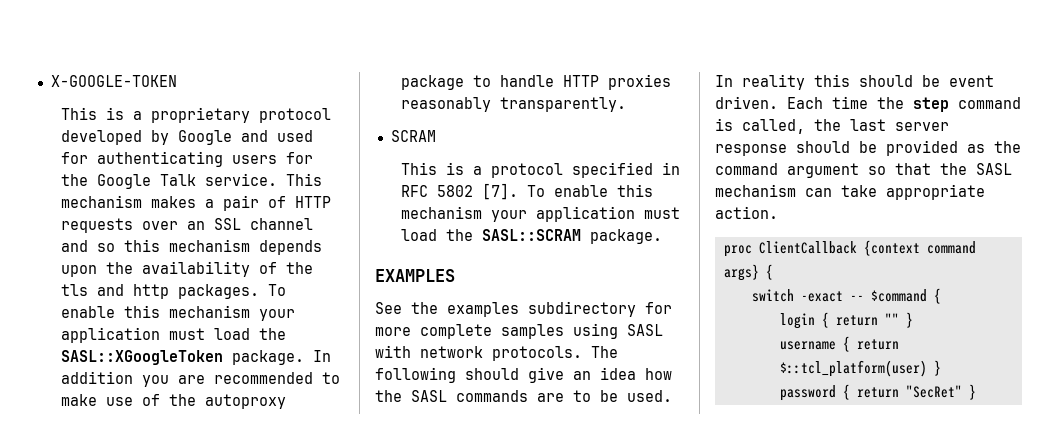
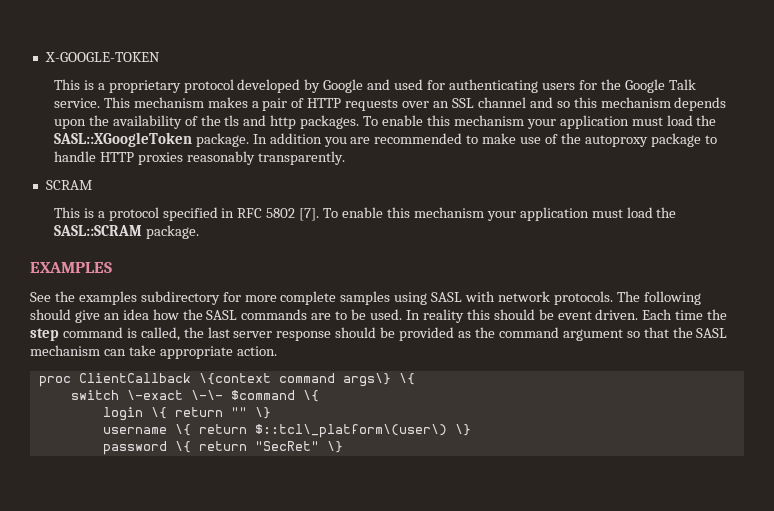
- proc ClientCallback {context command args} {
- switch -exact -- $command {
+ proc ClientCallback \{context command args\} \{
+ switch \-exact \-\- $command \{
- login { return "" }
+ login \{ return "" \}
- username { return $::tcl_platform(user) }
+ username \{ return $::tcl\_platform\(user\) \}
- password { return "SecRet" }
+ password \{ return "SecRet" \}

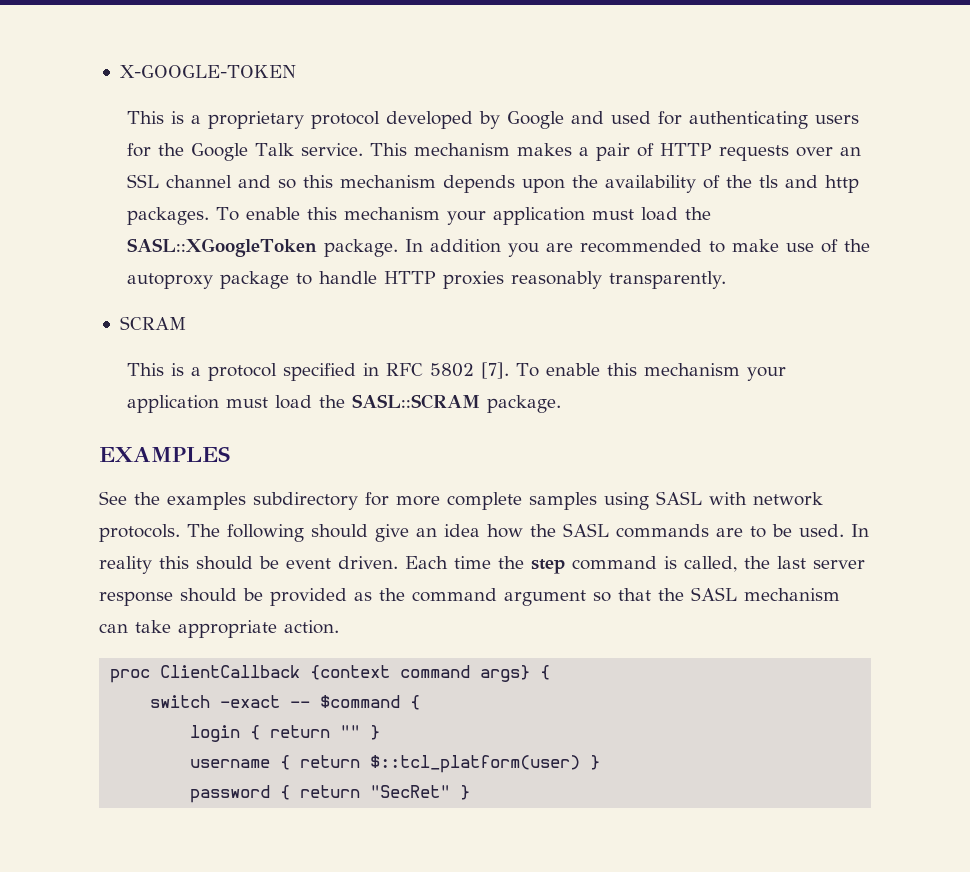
- proc ClientCallback \{context command args\} \{
- switch \-exact \-\- $command \{
+ proc ClientCallback {context command args} {
+ switch -exact -- $command {
- login \{ return "" \}
+ login { return "" }
- username \{ return $::tcl\_platform\(user\) \}
+ username { return $::tcl_platform(user) }
- password \{ return "SecRet" \}
+ password { return "SecRet" }

